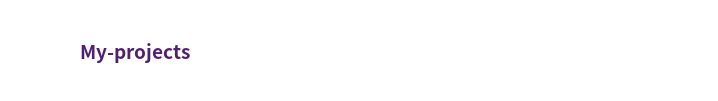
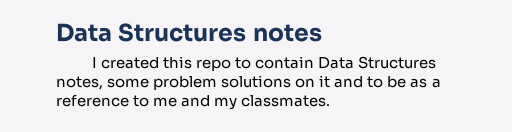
- My-projects
+ Data Structures notes
+ I created this repo to contain Data Structures notes, some problem solutions on it and to be as a reference to me and my classmates.

